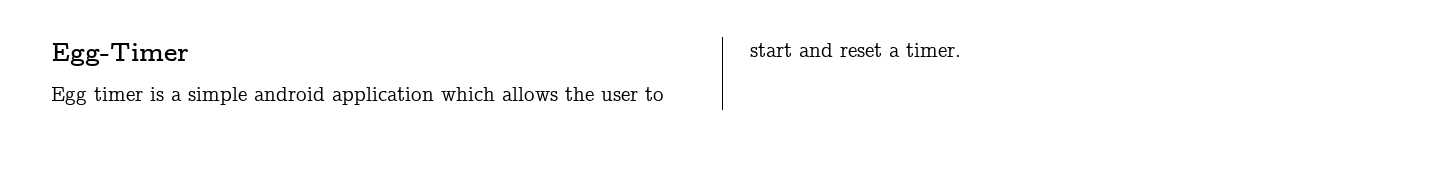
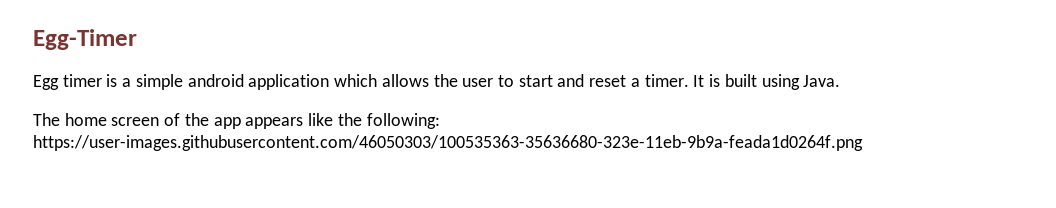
+ It is built using Java.
+ The home screen of the app appears like the following: https://user-images.githubusercontent.com/46050303/100535363-35636680-323e-11eb-9b9a-feada1d0264f.png

